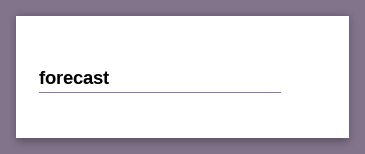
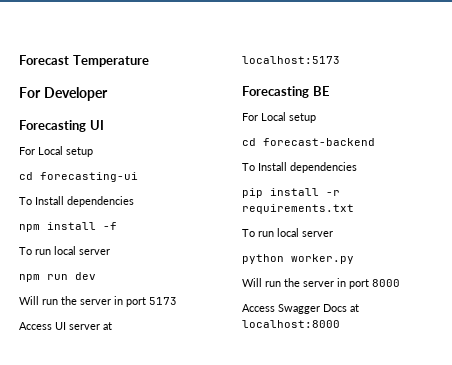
- forecast
+ Forecast Temperature
+ For Developer
+ Forecasting UI
+ For Local setup
+ cd forecasting-ui
+ To Install dependencies
+ npm install -f
+ To run local server
+ npm run dev
+ Will run the server in port 5173
+ Access UI server at localhost:5173
+ Forecasting BE
+ For Local setup
+ cd forecast-backend
+ To Install dependencies
+ pip install -r requirements.txt
+ To run local server
+ python worker.py
+ Will run the server in port 8000
+ Access Swagger Docs at localhost:8000

